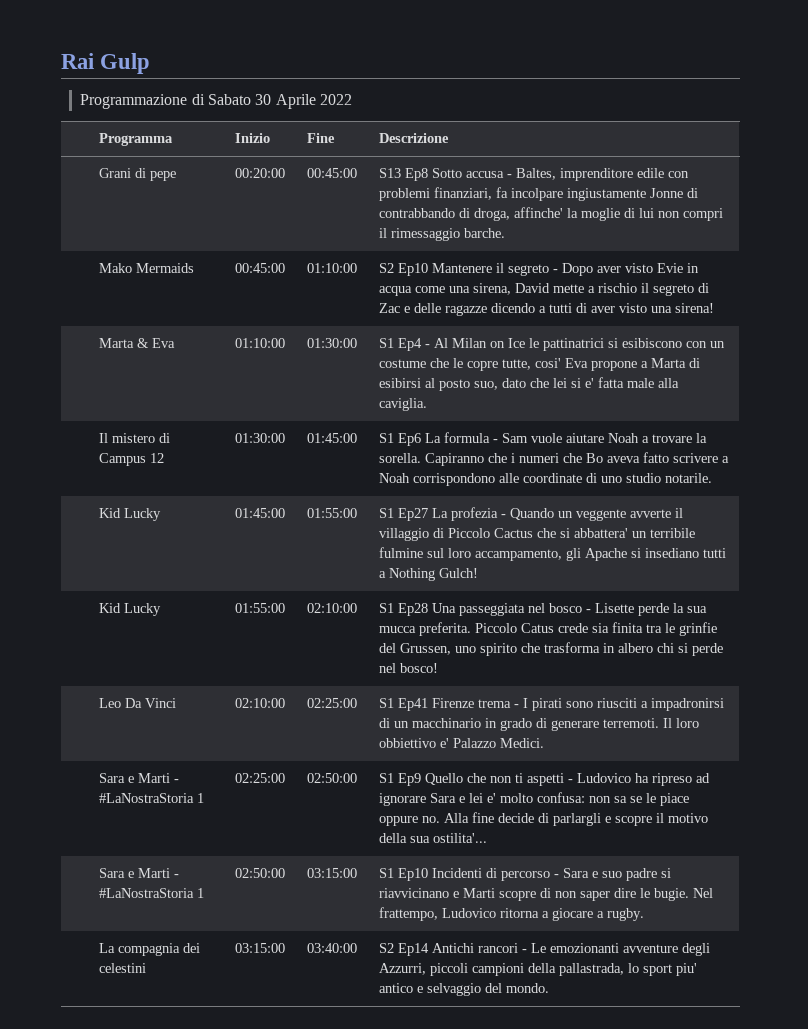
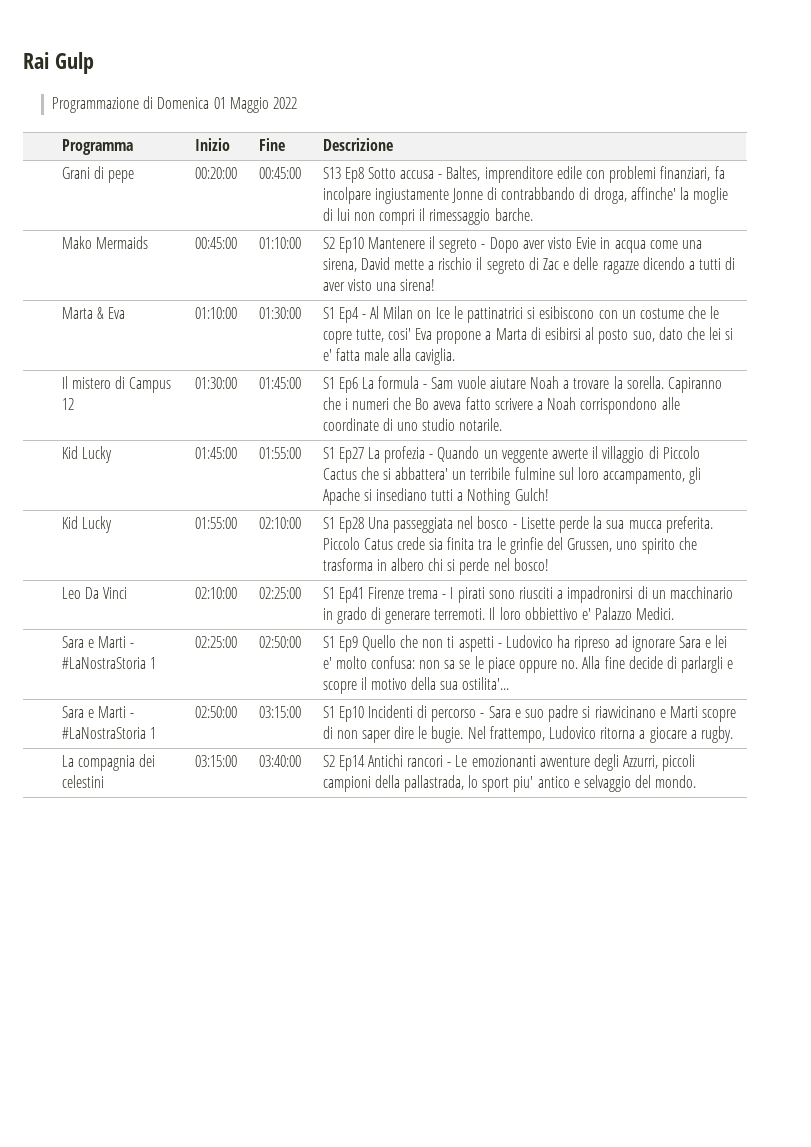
- Programmazione di Sabato 30 Aprile 2022
+ Programmazione di Domenica 01 Maggio 2022

